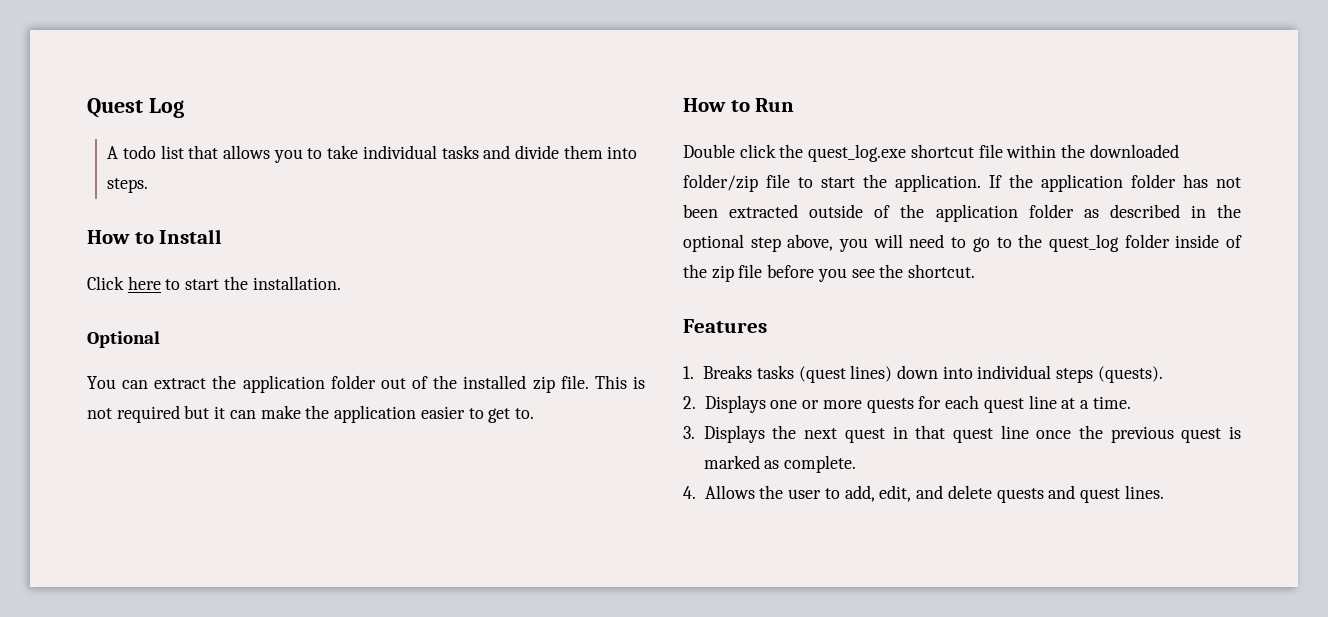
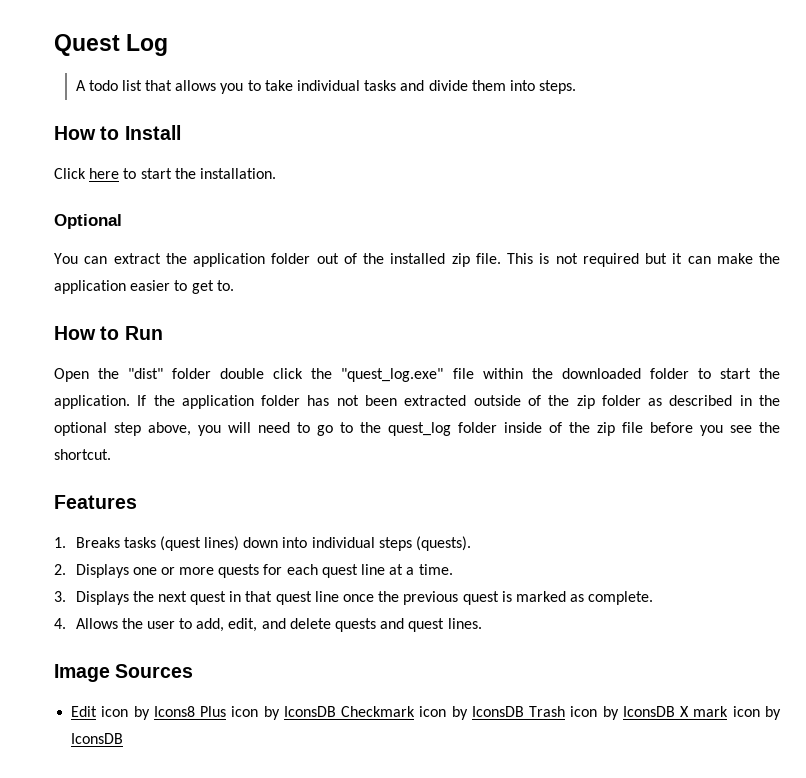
- Double click the quest_log.exe shortcut file within the downloaded folder/zip file to start the application.
+ Open the "dist" folder double click the "quest_log.exe" file within the downloaded folder to start the application.
- If the application folder has not been extracted outside of the application folder as described in the optional step above, you will need to go to the quest_log folder inside of the zip file before you see the shortcut.
+ If the application folder has not been extracted outside of the zip folder as described in the optional step above, you will need to go to the quest_log folder inside of the zip file before you see the shortcut.
+ Image Sources
+ Edit icon by Icons8 Plus icon by IconsDB Checkmark icon by IconsDB Trash icon by IconsDB X mark icon by IconsDB

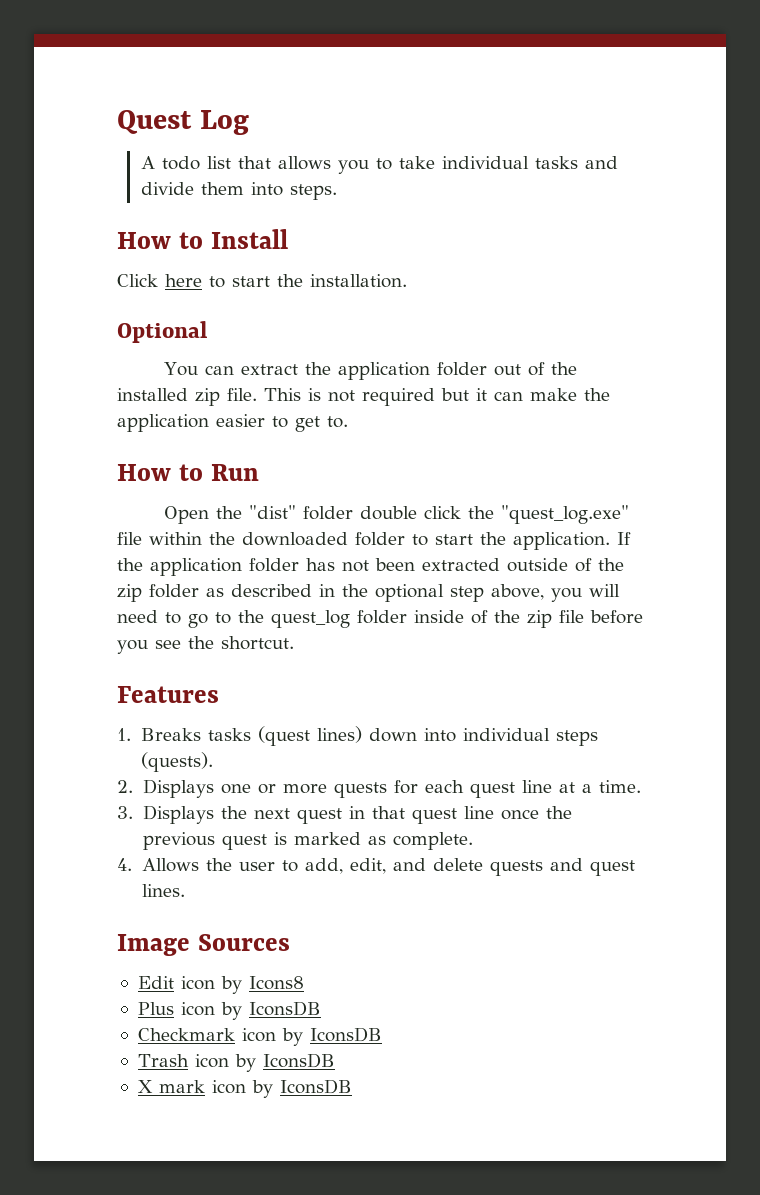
- Edit icon by Icons8 Plus icon by IconsDB Checkmark icon by IconsDB Trash icon by IconsDB X mark icon by IconsDB
+ Edit icon by Icons8
+ Plus icon by IconsDB
+ Checkmark icon by IconsDB
+ Trash icon by IconsDB
+ X mark icon by IconsDB

